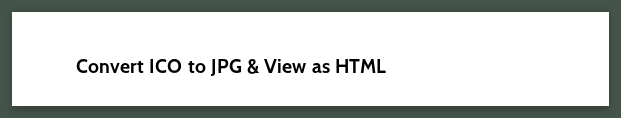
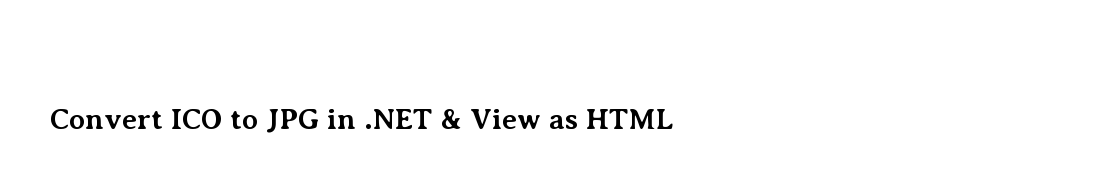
- Convert ICO to JPG & View as HTML
+ Convert ICO to JPG in .NET & View as HTML

